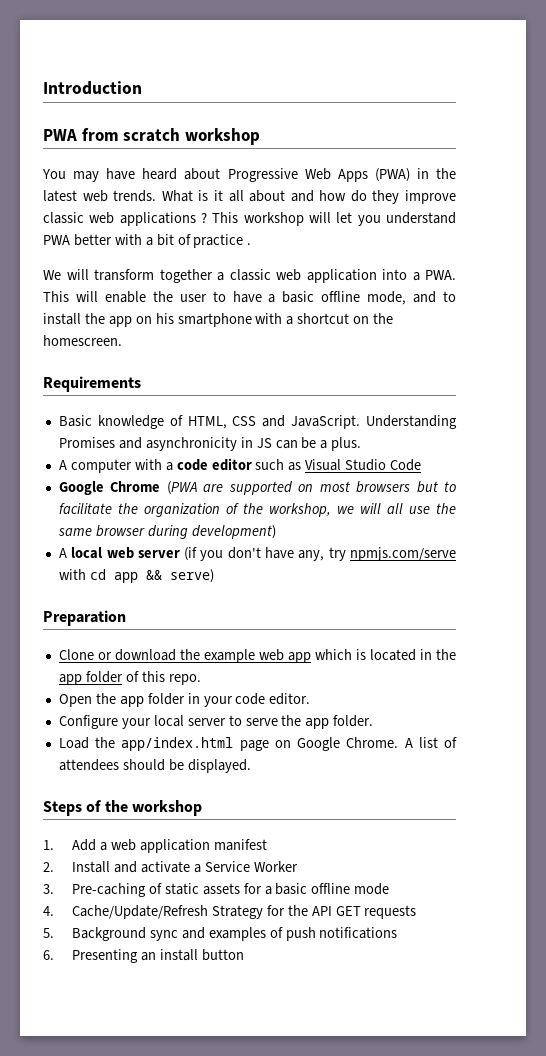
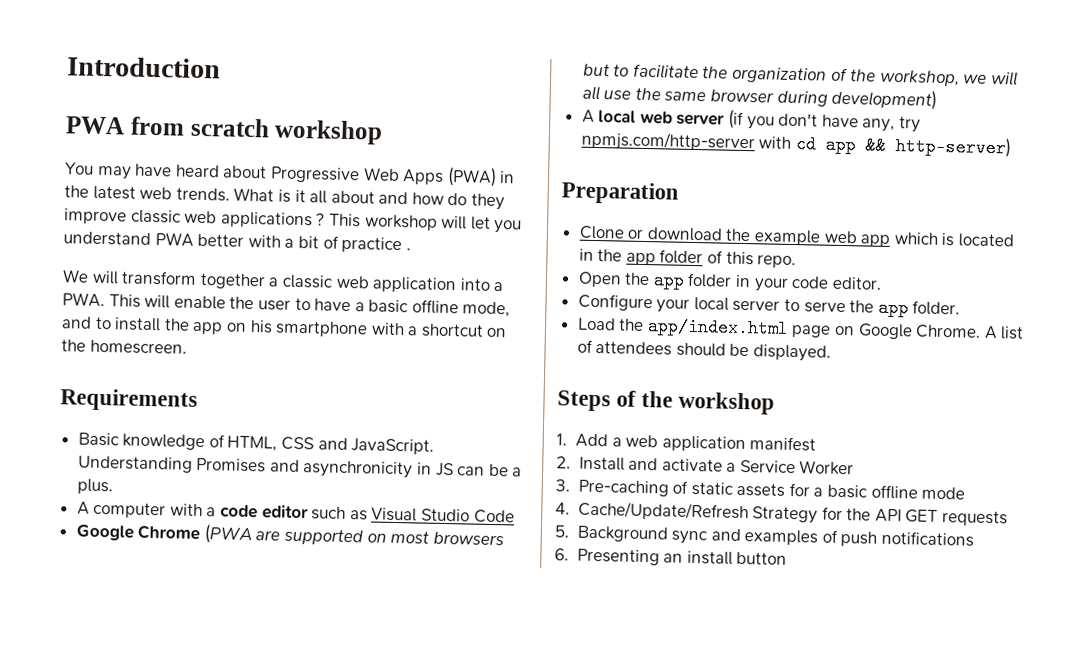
- A local web server (if you don't have any, try npmjs.com/serve with cd app && serve)
+ A local web server (if you don't have any, try npmjs.com/http-server with cd app && http-server)

